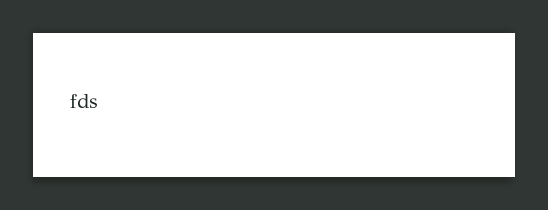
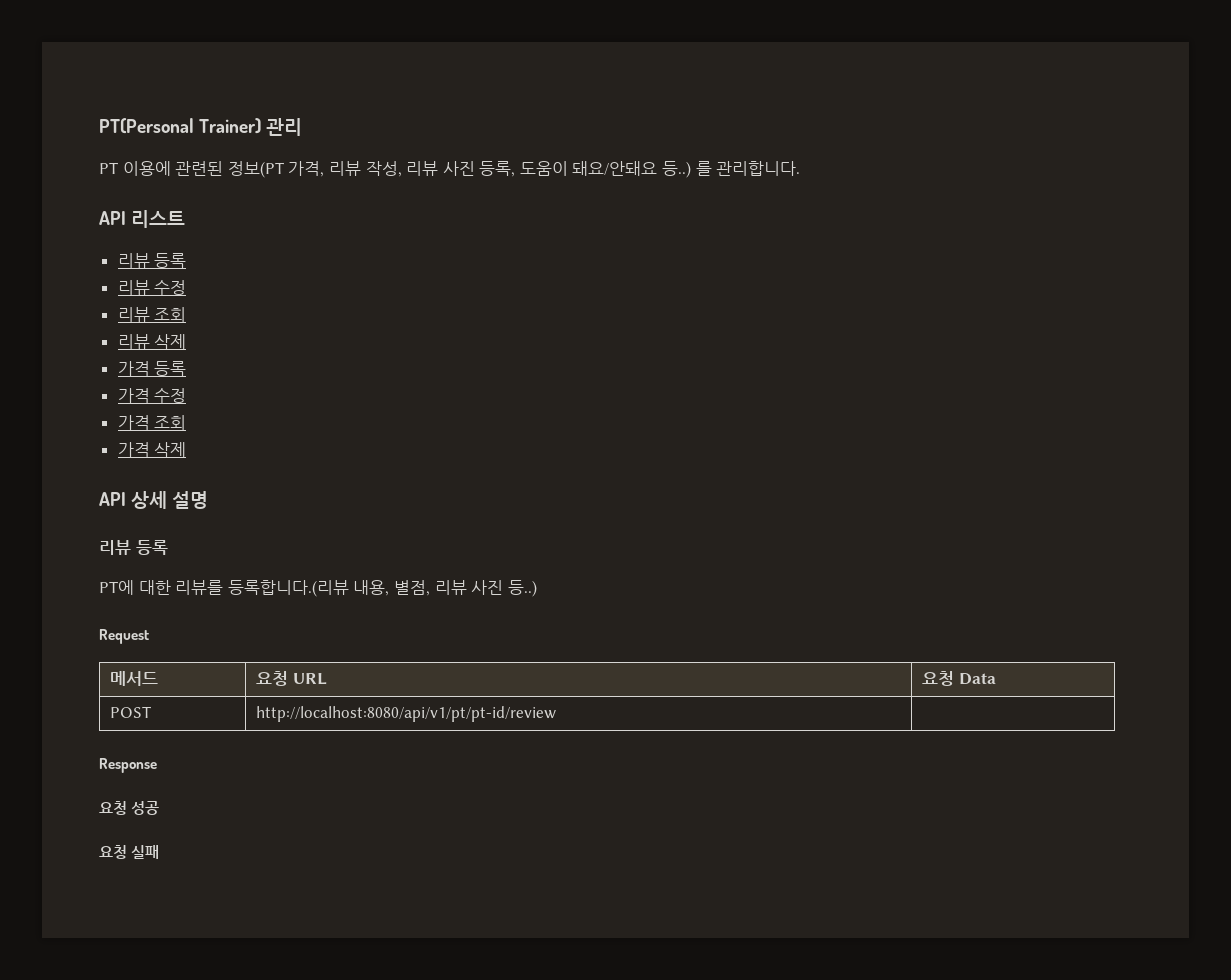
- fds
+ PT(Personal Trainer) 관리
+ PT 이용에 관련된 정보(PT 가격, 리뷰 작성, 리뷰 사진 등록, 도움이 돼요/안돼요 등..) 를 관리합니다.
+ API 리스트
+ 리뷰 등록
+ 리뷰 수정
+ 리뷰 조회
+ 리뷰 삭제
+ 가격 등록
+ 가격 수정
+ 가격 조회
+ 가격 삭제
+ API 상세 설명
+ 리뷰 등록
+ PT에 대한 리뷰를 등록합니다.(리뷰 내용, 별점, 리뷰 사진 등..)
+ Request
+ 메서드 | 요청 URL | 요청 Data
+ POST | http://localhost:8080/api/v1/pt/pt-id/review |
+ Response
+ 요청 성공
+ 요청 실패

